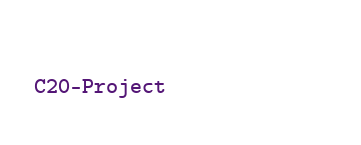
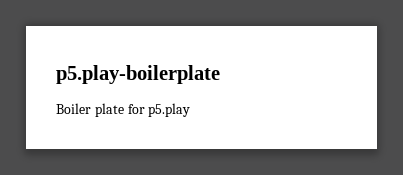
- C20-Project
+ p5.play-boilerplate
+ Boiler plate for p5.play

